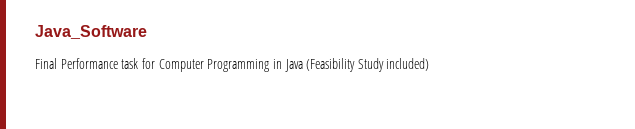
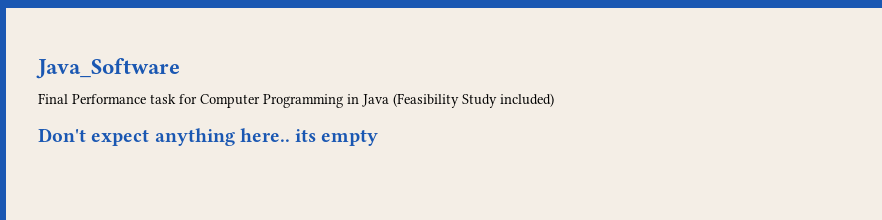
+ Don't expect anything here.. its empty

